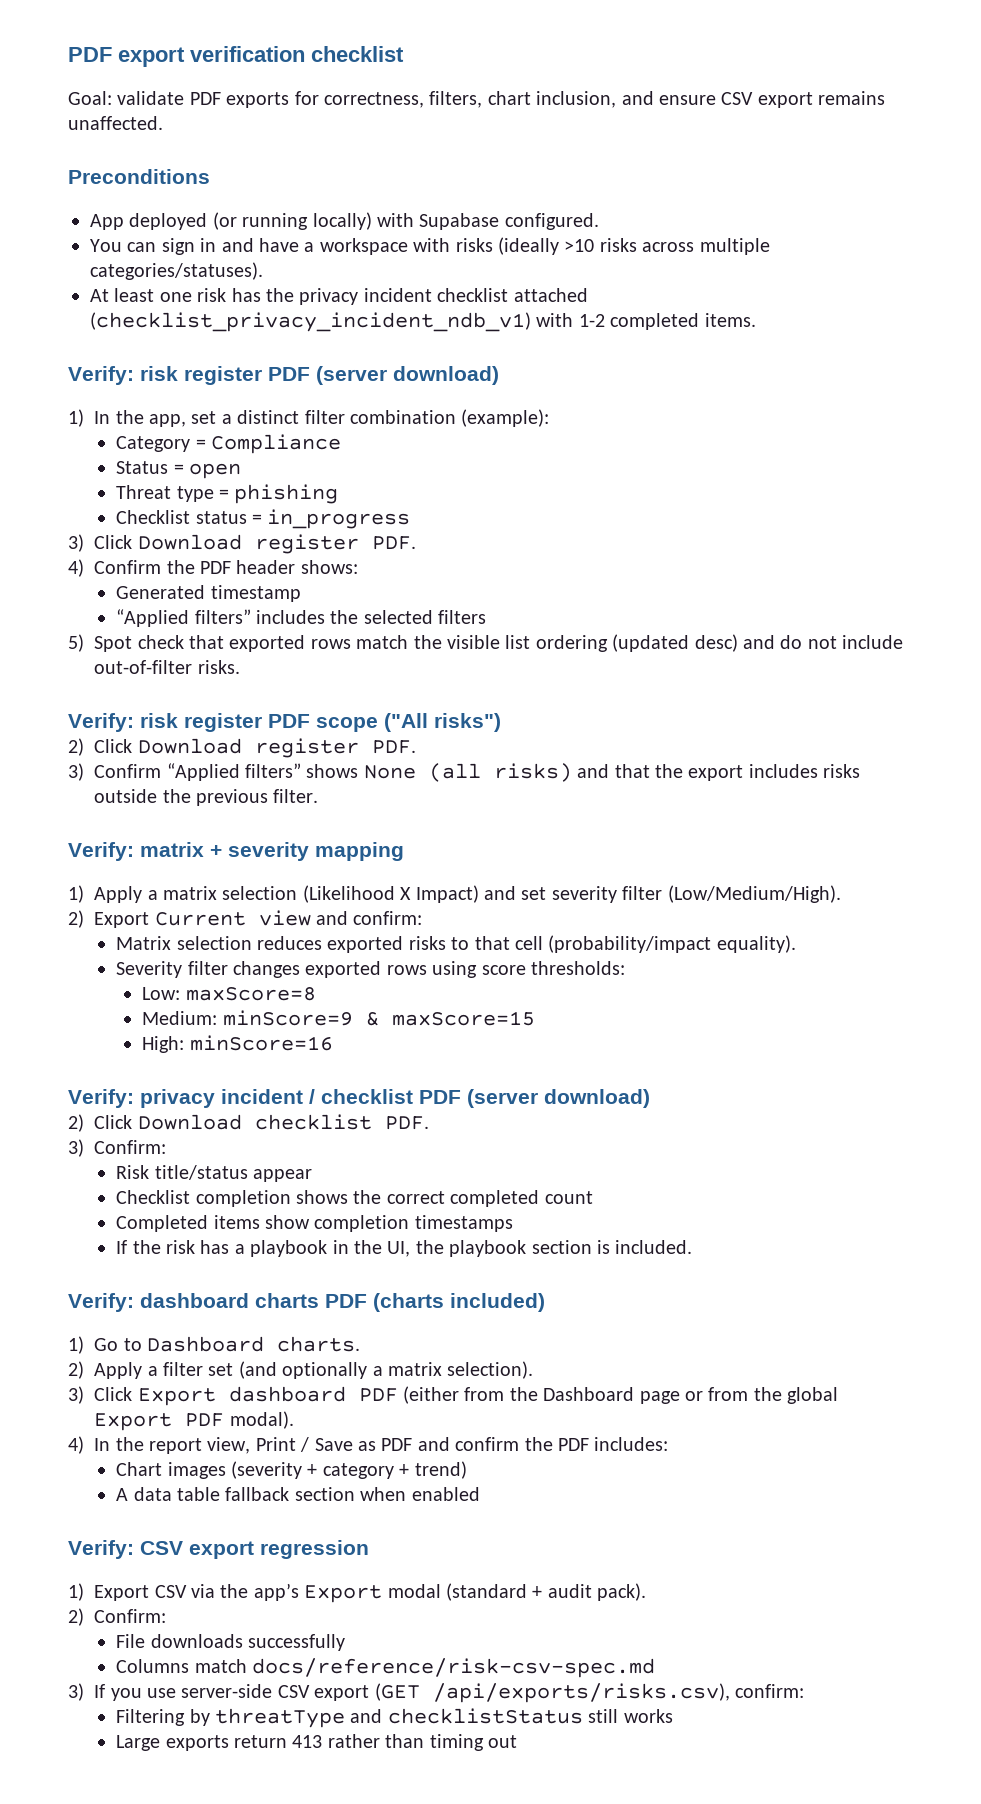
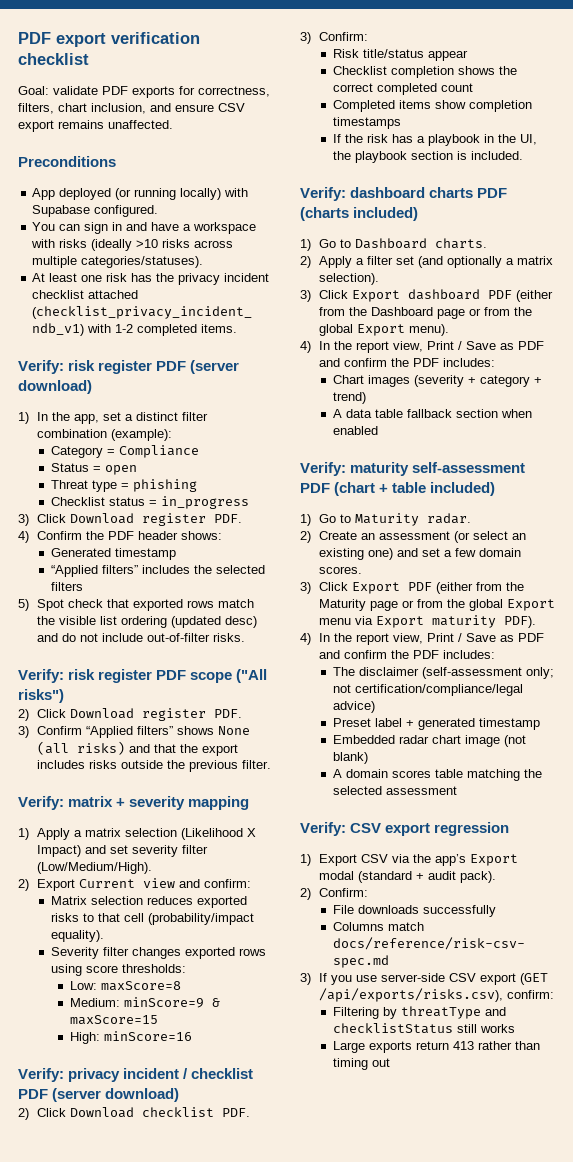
- 3) Click Export dashboard PDF (either from the Dashboard page or from the global Export PDF modal).
+ 3) Click Export dashboard PDF (either from the Dashboard page or from the global Export menu).
+ Verify: maturity self-assessment PDF (chart + table included)
+ 1) Go to Maturity radar.
+ 2) Create an assessment (or select an existing one) and set a few domain scores.
+ 3) Click Export PDF (either from the Maturity page or from the global Export menu via Export maturity PDF).
+ 4) In the report view, Print / Save as PDF and confirm the PDF includes:
+ The disclaimer (self-assessment only; not certification/compliance/legal advice)
+ Preset label + generated timestamp
+ Embedded radar chart image (not blank)
+ A domain scores table matching the selected assessment

